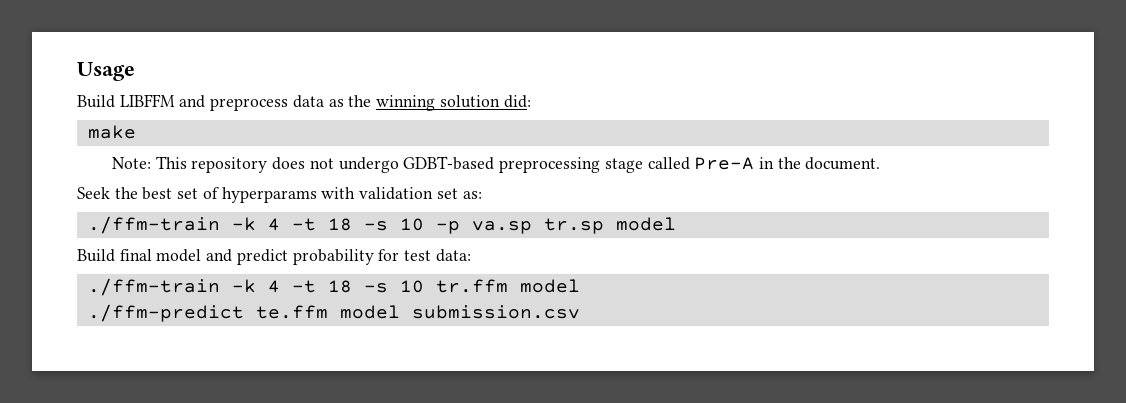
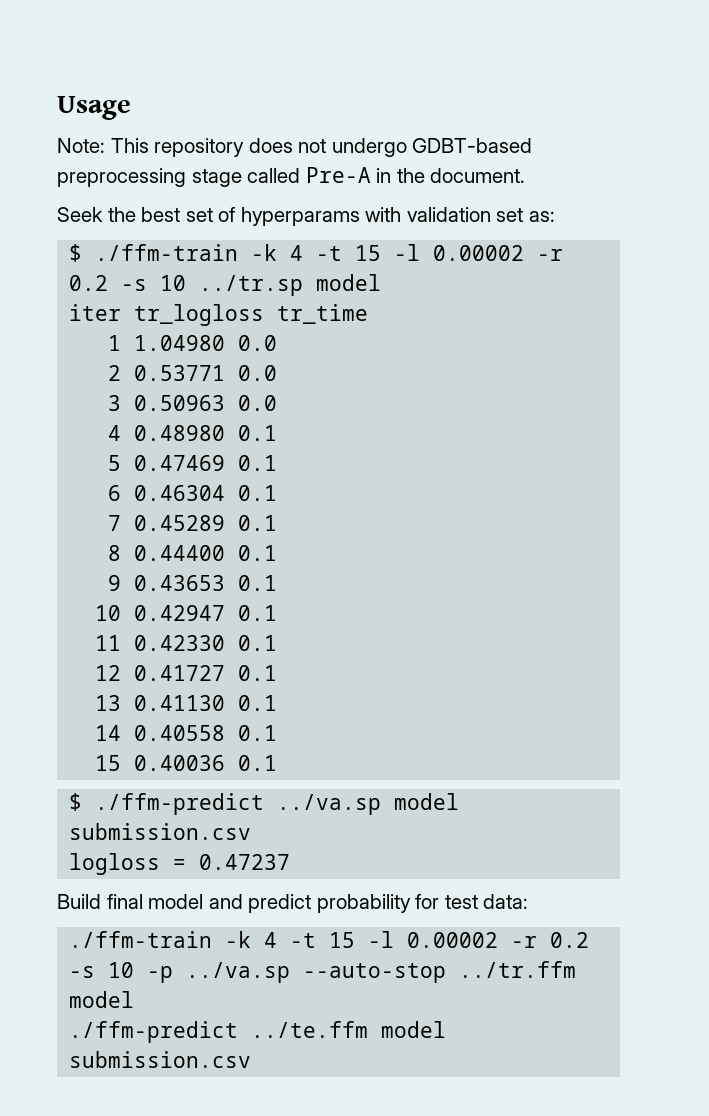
- Build LIBFFM and preprocess data as the winning solution did:
- make
- ./ffm-train -k 4 -t 18 -s 10 -p va.sp tr.sp model
+ $ ./ffm-train -k 4 -t 15 -l 0.00002 -r 0.2 -s 10 ../tr.sp model
+ iter tr_logloss tr_time
+ 1 1.04980 0.0
+ 2 0.53771 0.0
+ 3 0.50963 0.0
+ 4 0.48980 0.1
+ 5 0.47469 0.1
+ 6 0.46304 0.1
+ 7 0.45289 0.1
+ 8 0.44400 0.1
+ 9 0.43653 0.1
+ 10 0.42947 0.1
+ 11 0.42330 0.1
+ 12 0.41727 0.1
+ 13 0.41130 0.1
+ 14 0.40558 0.1
+ 15 0.40036 0.1
+ $ ./ffm-predict ../va.sp model submission.csv
+ logloss = 0.47237
- ./ffm-train -k 4 -t 18 -s 10 tr.ffm model
+ ./ffm-train -k 4 -t 15 -l 0.00002 -r 0.2 -s 10 -p ../va.sp --auto-stop ../tr.ffm model
- ./ffm-predict te.ffm model submission.csv
+ ./ffm-predict ../te.ffm model submission.csv

